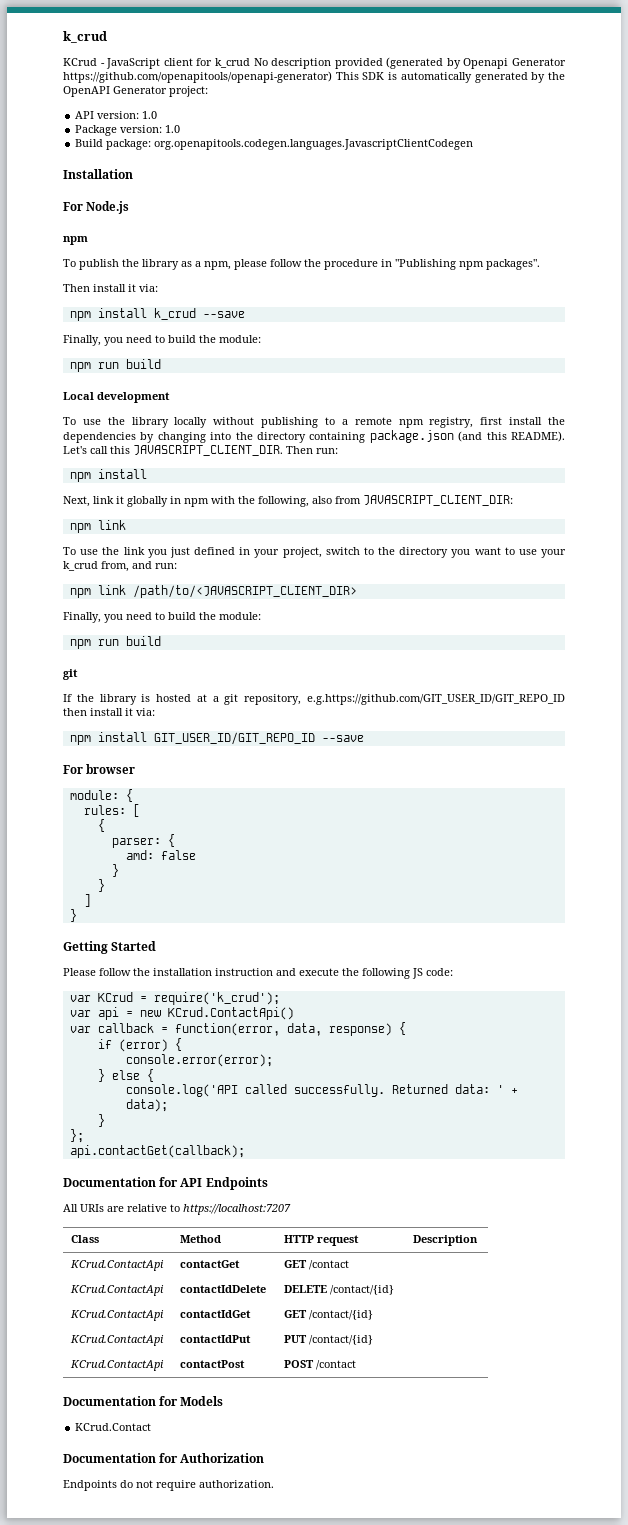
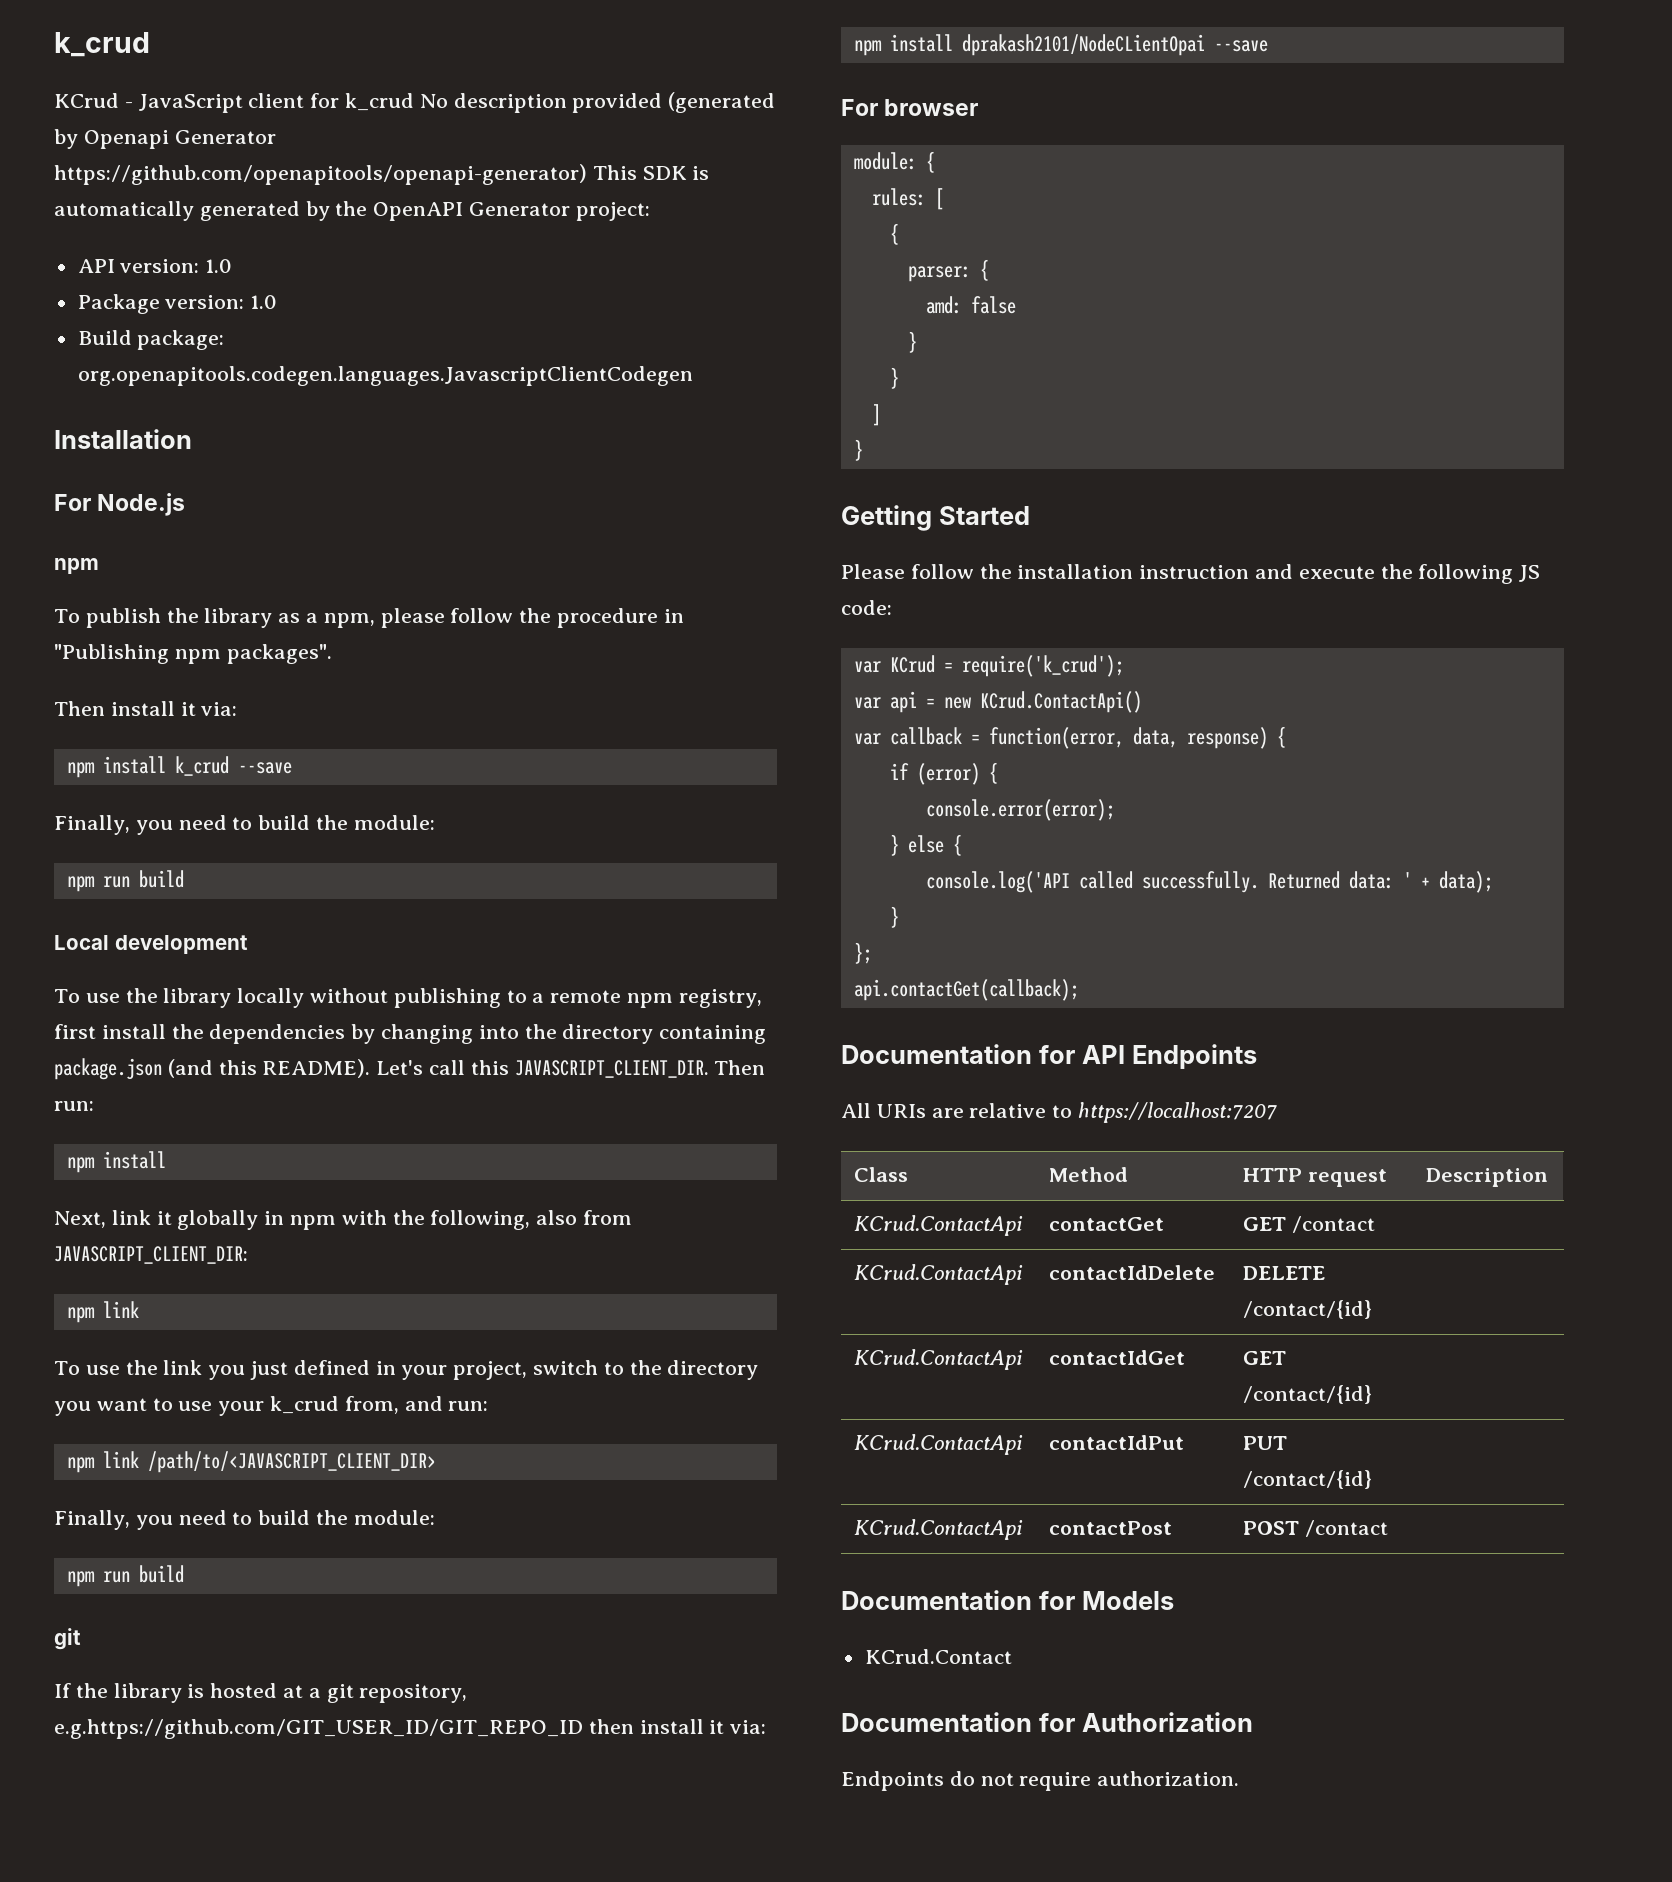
- npm install GIT_USER_ID/GIT_REPO_ID --save
+ npm install dprakash2101/NodeCLientOpai --save

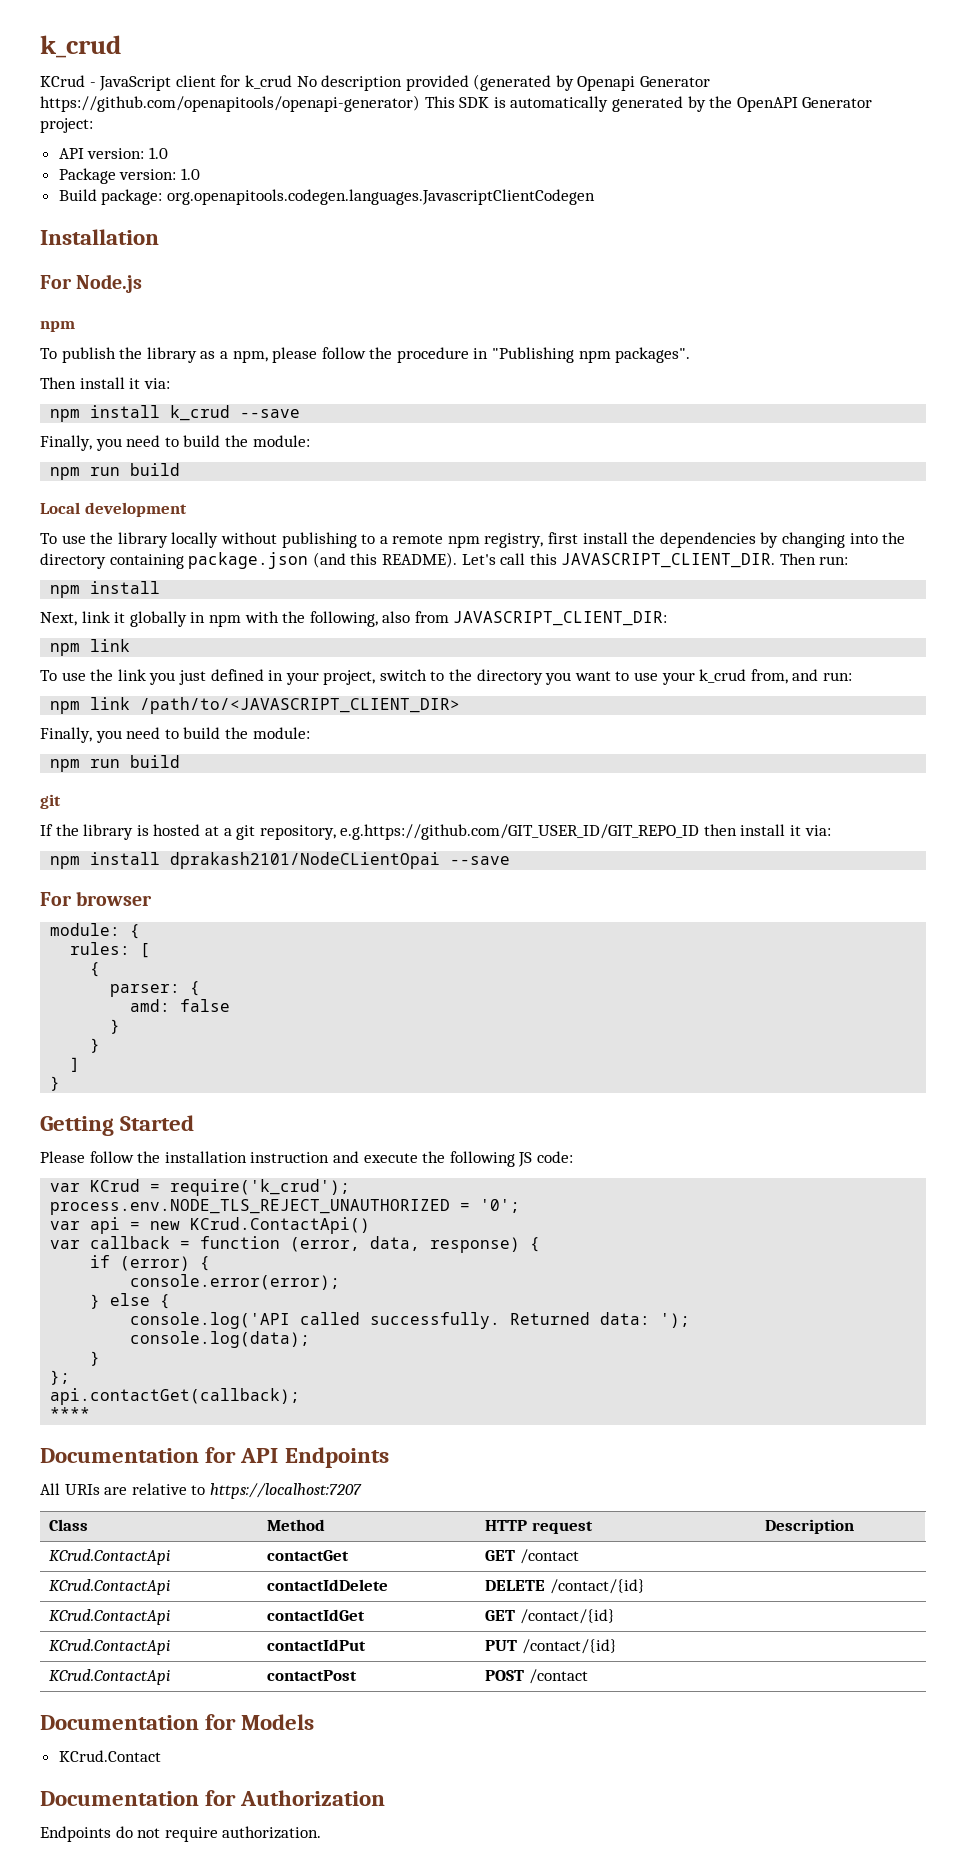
+ process.env.NODE_TLS_REJECT_UNAUTHORIZED = '0';
- var callback = function(error, data, response) {
+ var callback = function (error, data, response) {
- Returned data: ' + data);
+ Returned data: ');
+ console.log(data);
+ ****

